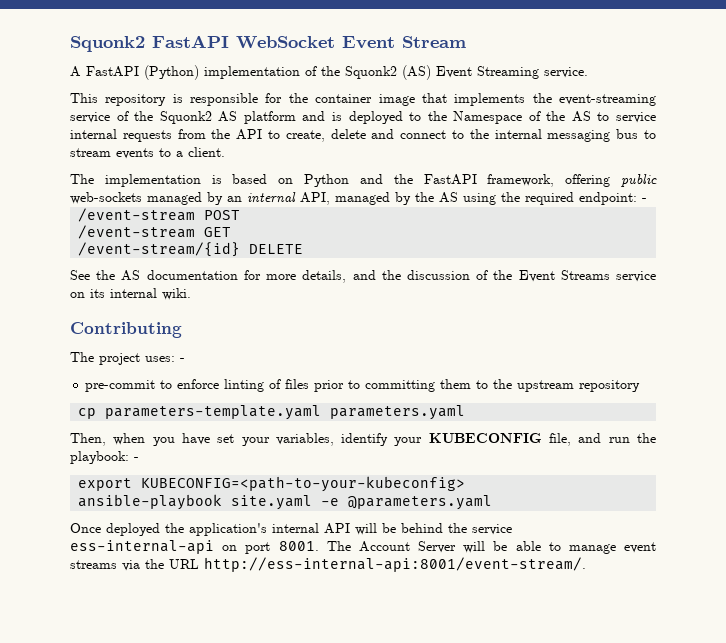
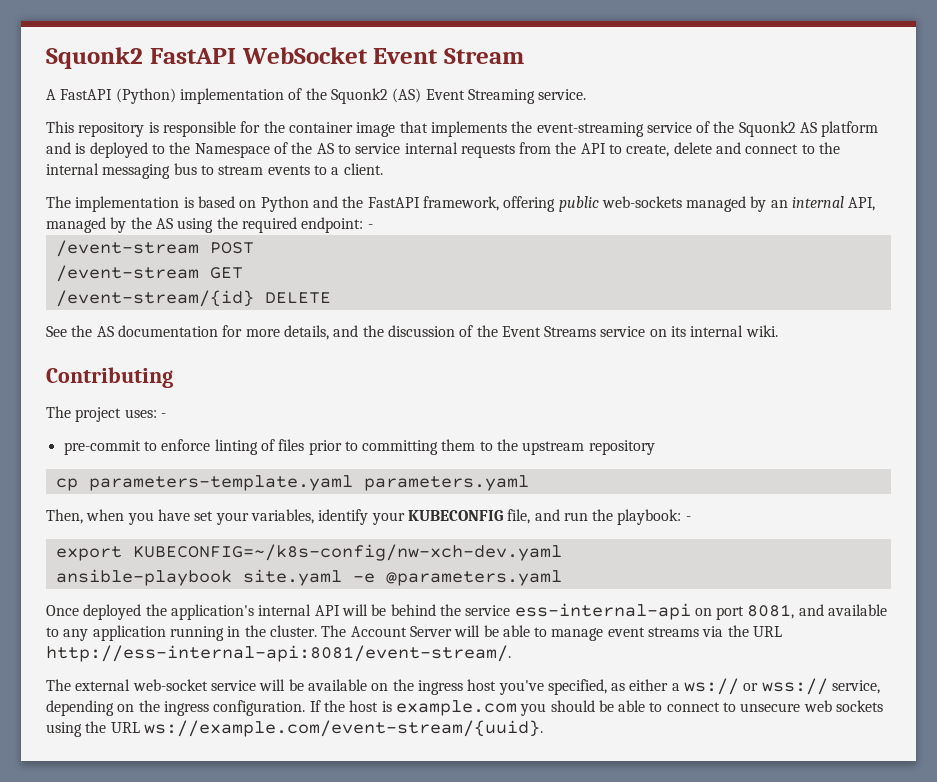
- export KUBECONFIG=<path-to-your-kubeconfig>
+ export KUBECONFIG=~/k8s-config/nw-xch-dev.yaml
- Once deployed the application's internal API will be behind the service ess-internal-api on port 8001.
+ Once deployed the application's internal API will be behind the service ess-internal-api on port 8081, and available to any application running in the cluster.
- The Account Server will be able to manage event streams via the URL http://ess-internal-api:8001/event-stream/.
+ The Account Server will be able to manage event streams via the URL http://ess-internal-api:8081/event-stream/.
+ The external web-socket service will be available on the ingress host you've specified, as either a ws:// or wss:// service, depending on the ingress configuration. If the host is example.com you should be able to connect to unsecure web sockets using the URL ws://example.com/event-stream/{uuid}.

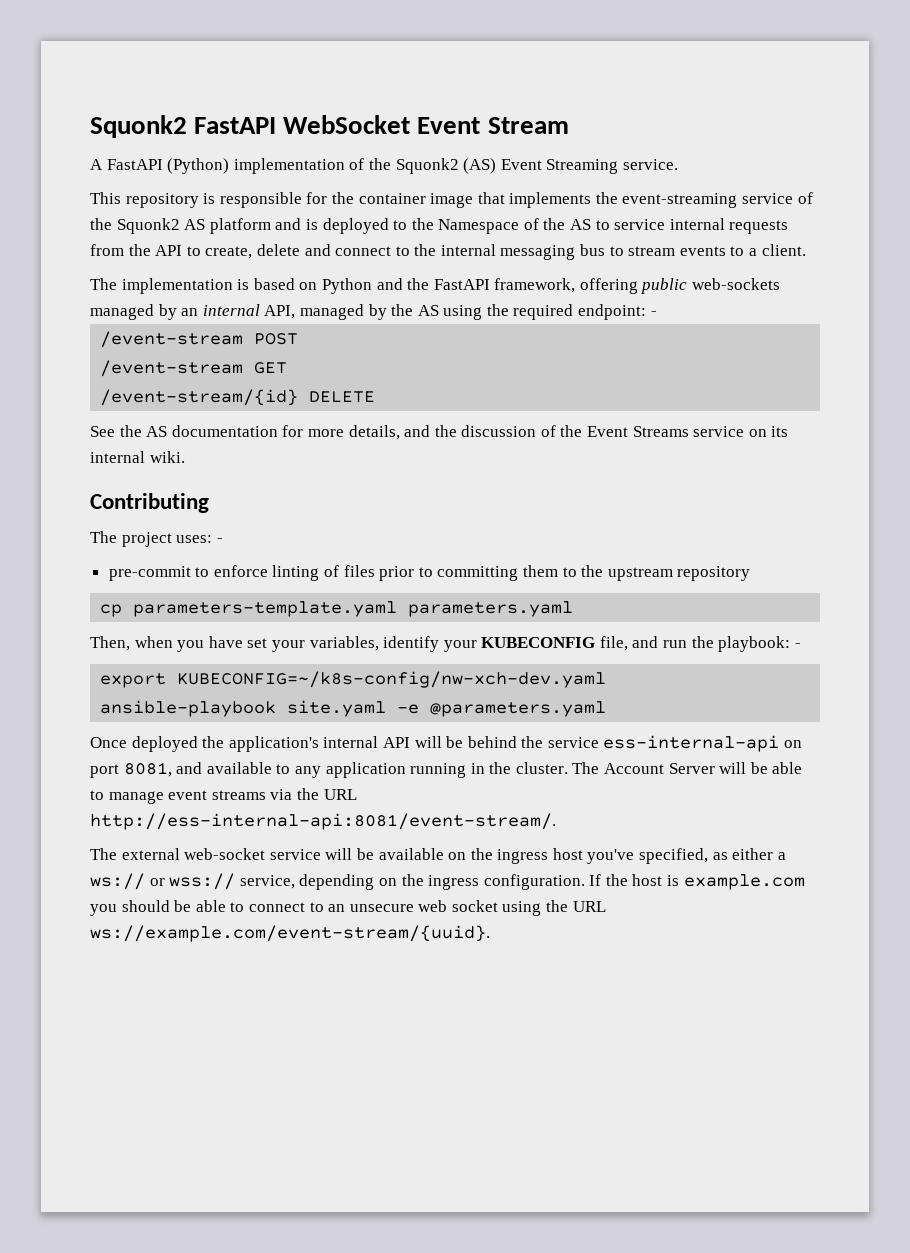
- If the host is example.com you should be able to connect to unsecure web sockets using the URL ws://example.com/event-stream/{uuid}.
+ If the host is example.com you should be able to connect to an unsecure web socket using the URL ws://example.com/event-stream/{uuid}.

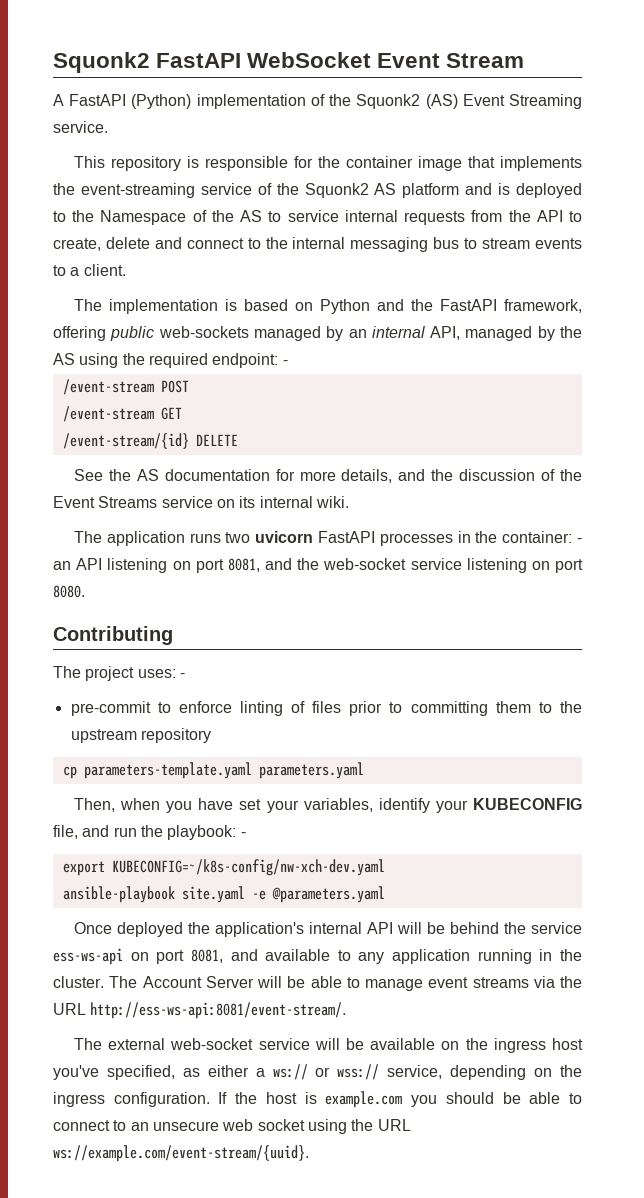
+ The application runs two uvicorn FastAPI processes in the container: - an API listening on port 8081, and the web-socket service listening on port 8080.
- Once deployed the application's internal API will be behind the service ess-internal-api on port 8081, and available to any application running in the cluster.
+ Once deployed the application's internal API will be behind the service ess-ws-api on port 8081, and available to any application running in the cluster.
- The Account Server will be able to manage event streams via the URL http://ess-internal-api:8081/event-stream/.
+ The Account Server will be able to manage event streams via the URL http://ess-ws-api:8081/event-stream/.

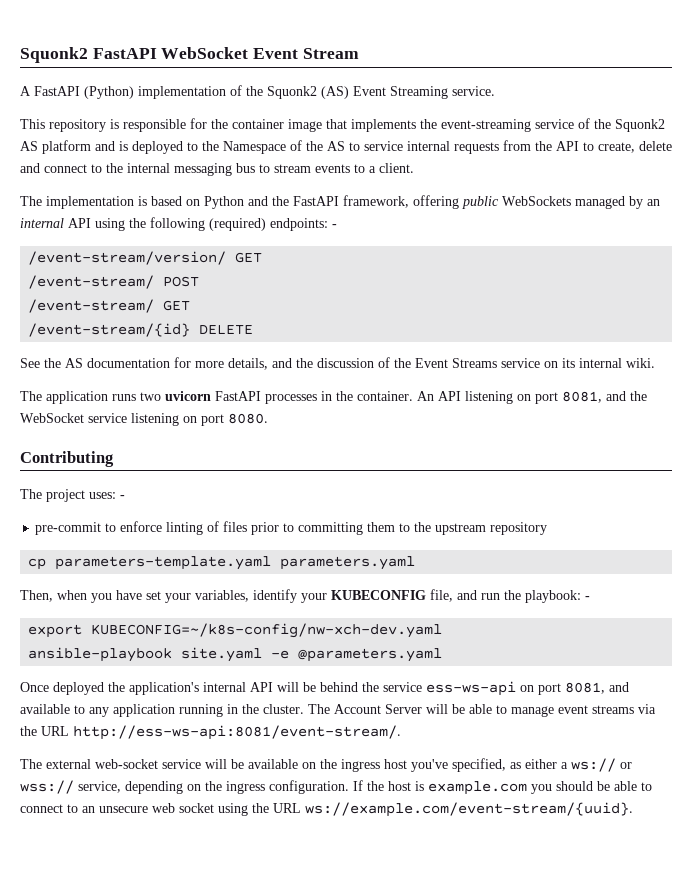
- The implementation is based on Python and the FastAPI framework, offering public web-sockets managed by an internal API, managed by the AS using the required endpoint: -
- /event-stream POST
+ The implementation is based on Python and the FastAPI framework, offering public WebSockets managed by an internal API using the following (required) endpoints: -
+ /event-stream/version/ GET
+ /event-stream/ POST
- /event-stream GET
+ /event-stream/ GET
- The application runs two uvicorn FastAPI processes in the container: - an API listening on port 8081, and the web-socket service listening on port 8080.
+ The application runs two uvicorn FastAPI processes in the container. An API listening on port 8081, and the WebSocket service listening on port 8080.

